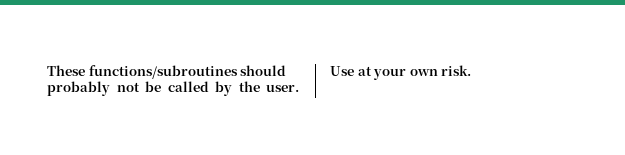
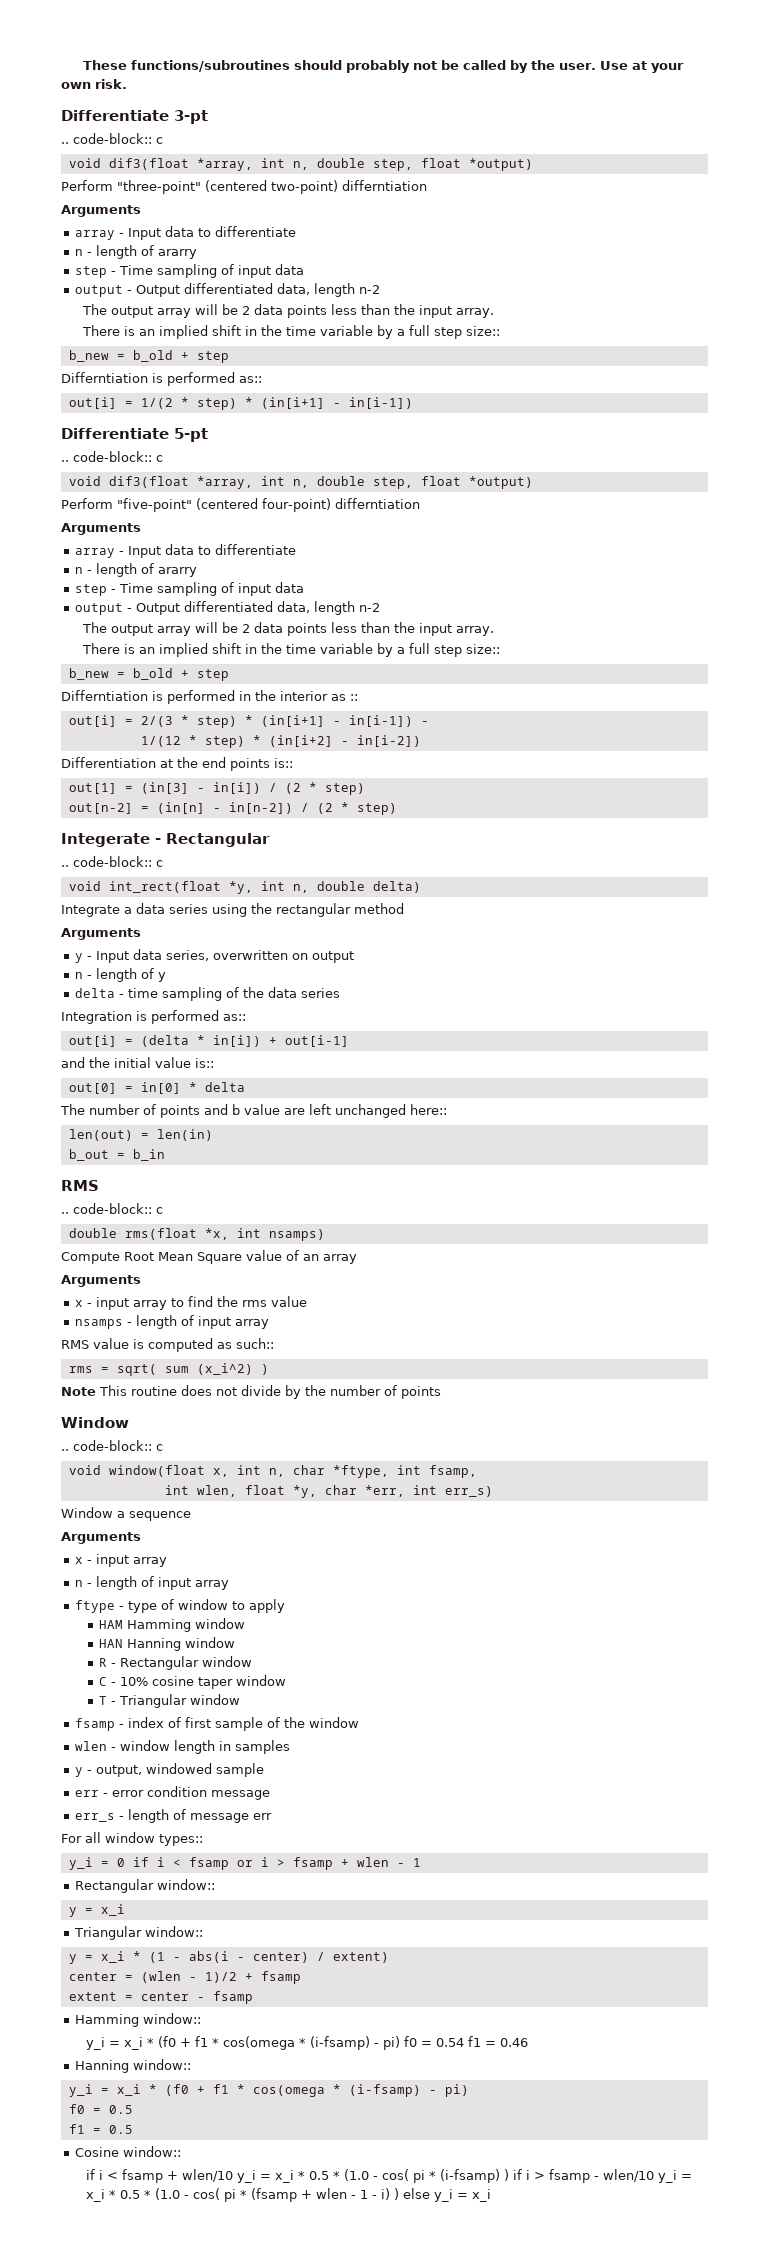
+ Differentiate 3-pt
+ .. code-block:: c
+ void dif3(float *array, int n, double step, float *output)
+ Perform "three-point" (centered two-point) differntiation
+ Arguments
+ array - Input data to differentiate
+ n - length of ararry
+ step - Time sampling of input data
+ output - Output differentiated data, length n-2
+ The output array will be 2 data points less than the input array.
+ There is an implied shift in the time variable by a full step size::
+ b_new = b_old + step
+ Differntiation is performed as::
+ out[i] = 1/(2 * step) * (in[i+1] - in[i-1])
+ Differentiate 5-pt
+ .. code-block:: c
+ void dif3(float *array, int n, double step, float *output)
+ Perform "five-point" (centered four-point) differntiation
+ Arguments
+ array - Input data to differentiate
+ n - length of ararry
+ step - Time sampling of input data
+ output - Output differentiated data, length n-2
+ The output array will be 2 data points less than the input array.
+ There is an implied shift in the time variable by a full step size::
+ b_new = b_old + step
+ Differntiation is performed in the interior as ::
+ out[i] = 2/(3 * step) * (in[i+1] - in[i-1]) -
+ 1/(12 * step) * (in[i+2] - in[i-2])
+ Differentiation at the end points is::
+ out[1] = (in[3] - in[i]) / (2 * step)
+ out[n-2] = (in[n] - in[n-2]) / (2 * step)
+ Integerate - Rectangular
+ .. code-block:: c
+ void int_rect(float *y, int n, double delta)
+ Integrate a data series using the rectangular method
+ Arguments
+ y - Input data series, overwritten on output
+ n - length of y
+ delta - time sampling of the data series
+ Integration is performed as::
+ out[i] = (delta * in[i]) + out[i-1]
+ and the initial value is::
+ out[0] = in[0] * delta
+ The number of points and b value are left unchanged here::
+ len(out) = len(in)
+ b_out = b_in
+ RMS
+ .. code-block:: c
+ double rms(float *x, int nsamps)
+ Compute Root Mean Square value of an array
+ Arguments
+ x - input array to find the rms value
+ nsamps - length of input array
+ RMS value is computed as such::
+ rms = sqrt( sum (x_i^2) )
+ Note This routine does not divide by the number of points
+ Window
+ .. code-block:: c
+ void window(float x, int n, char *ftype, int fsamp,
+ int wlen, float *y, char *err, int err_s)
+ Window a sequence
+ Arguments
+ x - input array
+ n - length of input array
+ ftype - type of window to apply
+ HAM Hamming window
+ HAN Hanning window
+ R - Rectangular window
+ C - 10% cosine taper window
+ T - Triangular window
+ fsamp - index of first sample of the window
+ wlen - window length in samples
+ y - output, windowed sample
+ err - error condition message
+ err_s - length of message err
+ For all window types::
+ y_i = 0 if i < fsamp or i > fsamp + wlen - 1
+ Rectangular window::
+ y = x_i
+ Triangular window::
+ y = x_i * (1 - abs(i - center) / extent)
+ center = (wlen - 1)/2 + fsamp
+ extent = center - fsamp
+ Hamming window::
+ y_i = x_i * (f0 + f1 * cos(omega * (i-fsamp) - pi) f0 = 0.54 f1 = 0.46
+ Hanning window::
+ y_i = x_i * (f0 + f1 * cos(omega * (i-fsamp) - pi)
+ f0 = 0.5
+ f1 = 0.5
+ Cosine window::
+ if i < fsamp + wlen/10 y_i = x_i * 0.5 * (1.0 - cos( pi * (i-fsamp) ) if i > fsamp - wlen/10 y_i = x_i * 0.5 * (1.0 - cos( pi * (fsamp + wlen - 1 - i) ) else y_i = x_i

